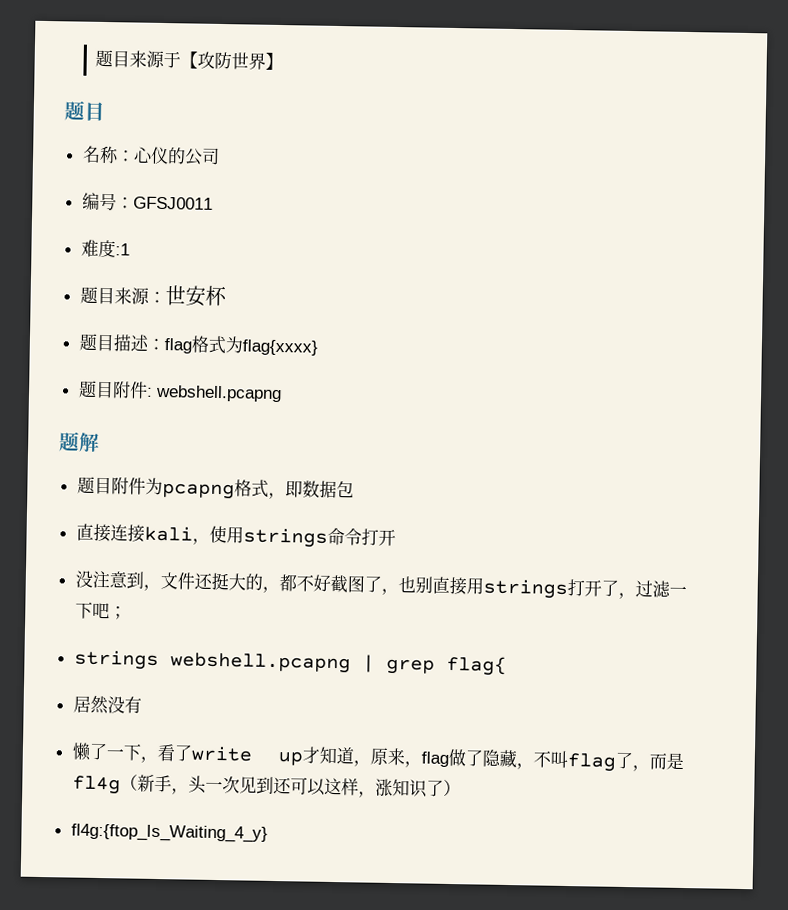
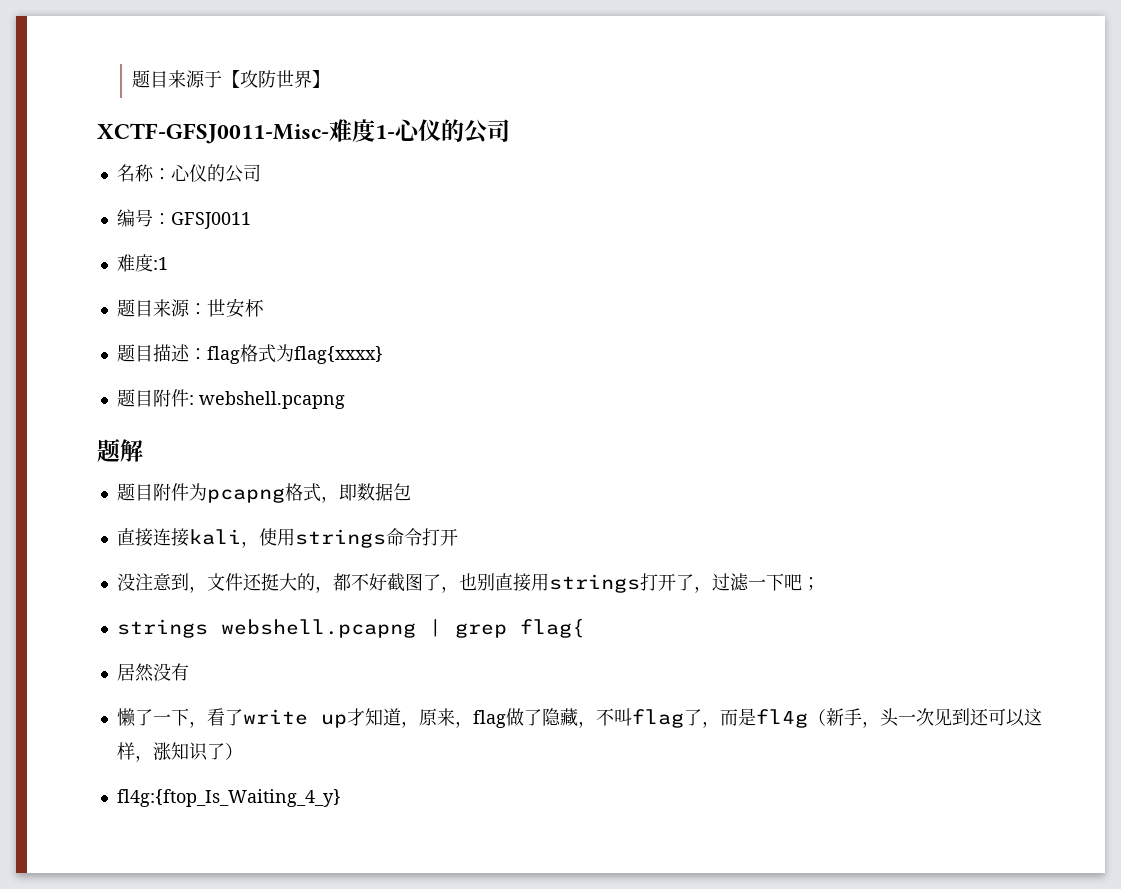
  题目来源于【攻防世界】
- 题目
+ XCTF-GFSJ0011-Misc-难度1-心仪的公司

